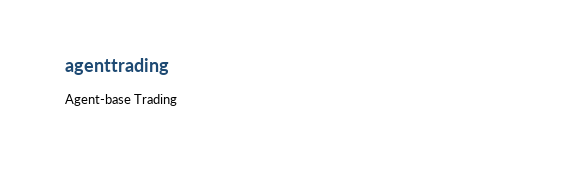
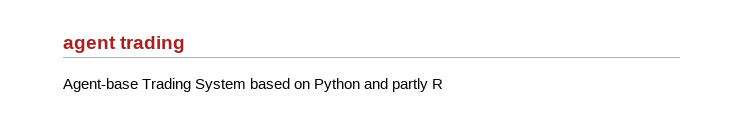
- agenttrading
+ agent trading
- Agent-base Trading
+ Agent-base Trading System based on Python and partly R

